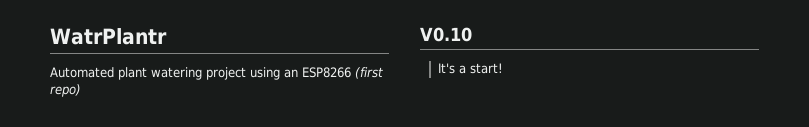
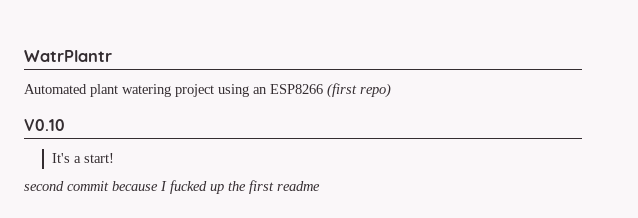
+ second commit because I fucked up the first readme

